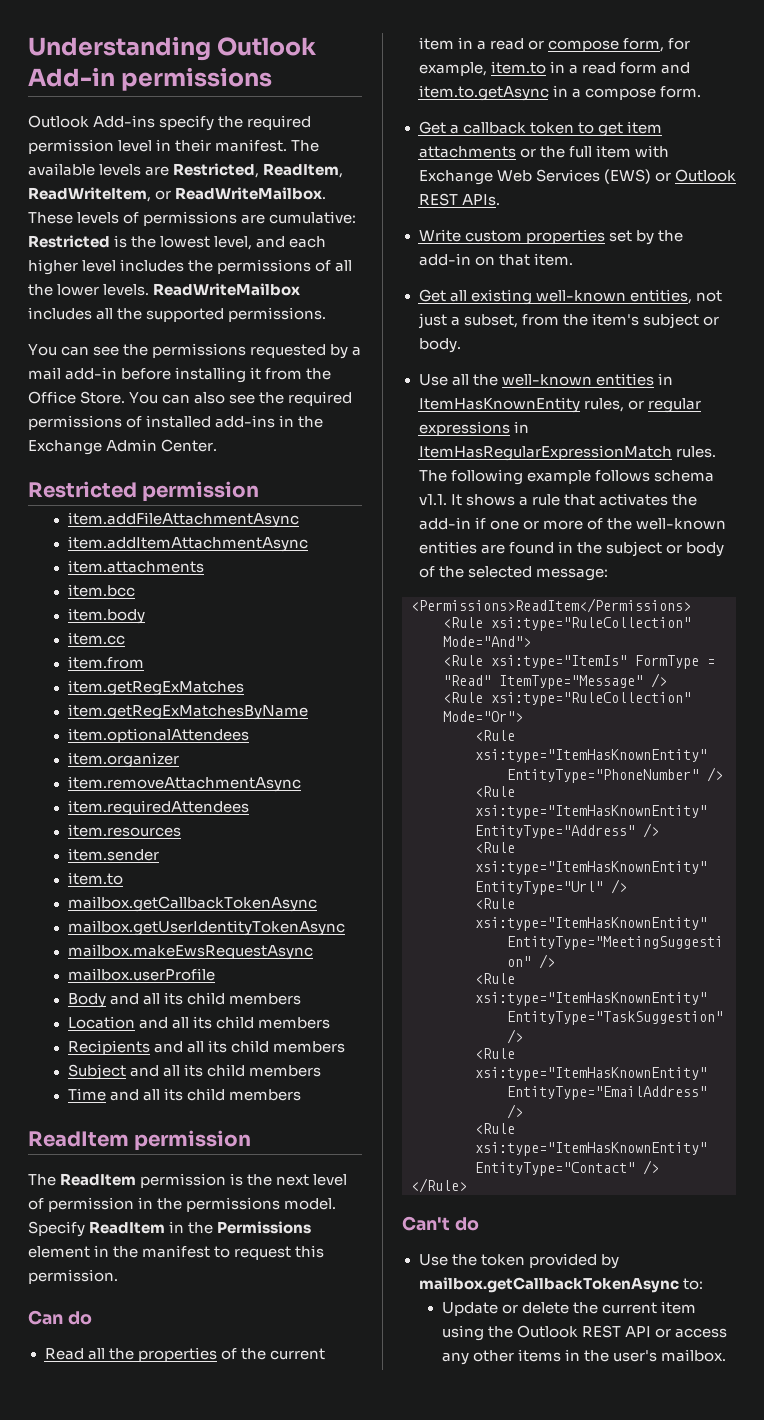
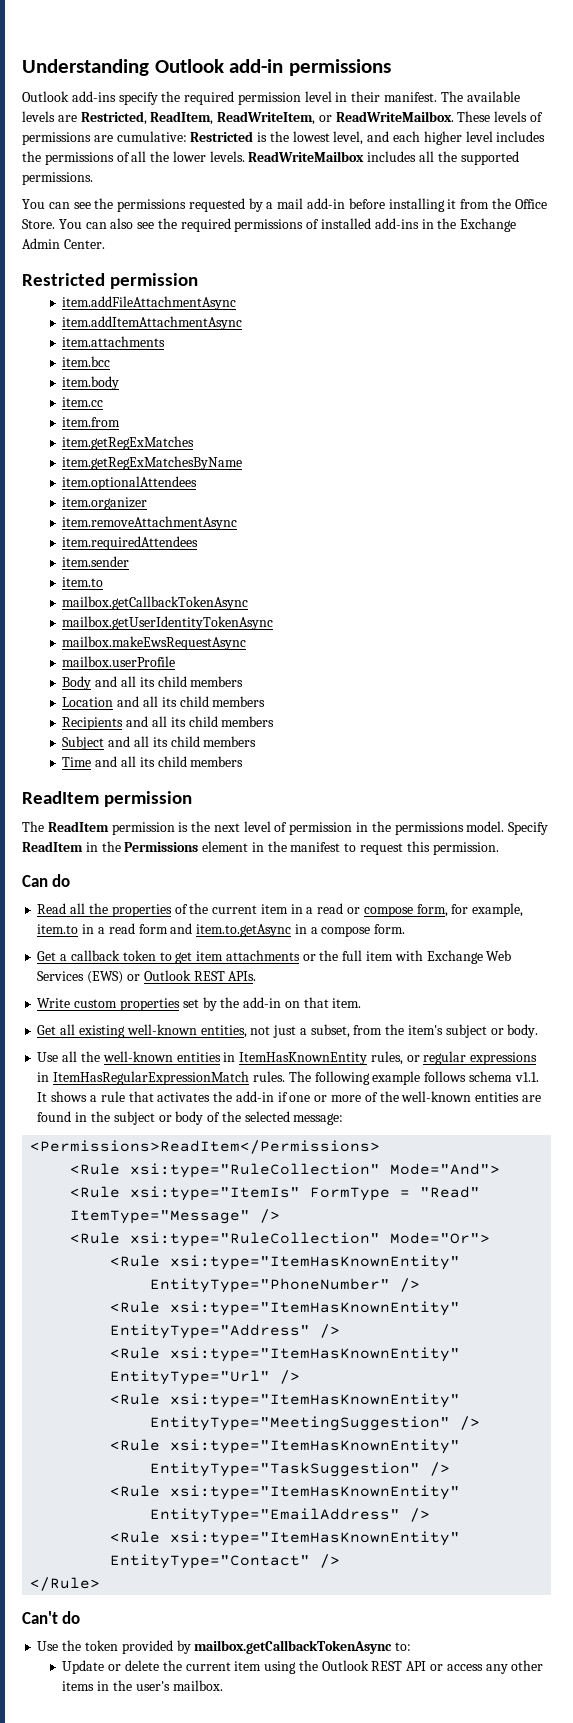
- Understanding Outlook Add-in permissions
+ Understanding Outlook add-in permissions
- Outlook Add-ins specify the required permission level in their manifest.
+ Outlook add-ins specify the required permission level in their manifest.
- item.resources

